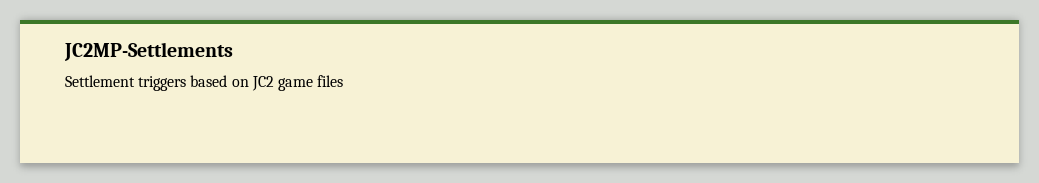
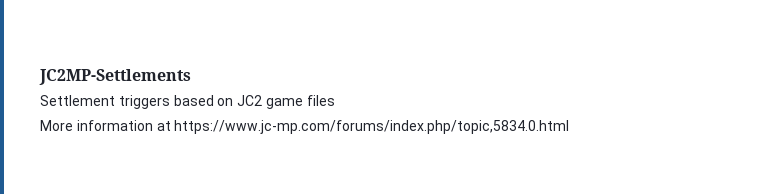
+ More information at https://www.jc-mp.com/forums/index.php/topic,5834.0.html

